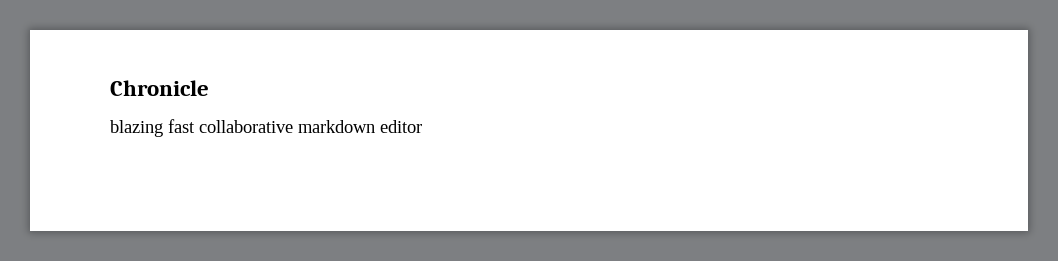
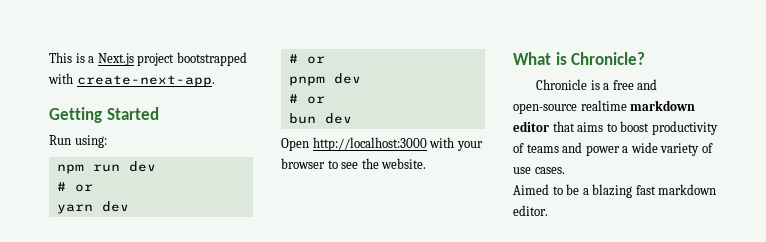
- Chronicle
- blazing fast collaborative markdown editor
+ This is a Next.js project bootstrapped with create-next-app.
+ Getting Started
+ Run using:
+ npm run dev
+ # or
+ yarn dev
+ # or
+ pnpm dev
+ # or
+ bun dev
+ Open http://localhost:3000 with your browser to see the website.
+ What is Chronicle?
+ Chronicle is a free and open-source realtime markdown editor that aims to boost productivity of teams and power a wide variety of use cases.
+ Aimed to be a blazing fast markdown editor.

